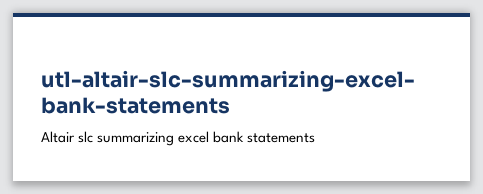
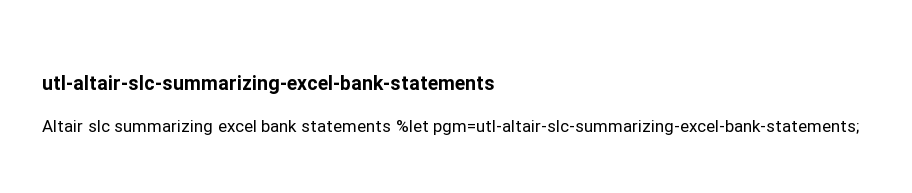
- Altair slc summarizing excel bank statements
+ Altair slc summarizing excel bank statements %let pgm=utl-altair-slc-summarizing-excel-bank-statements;

